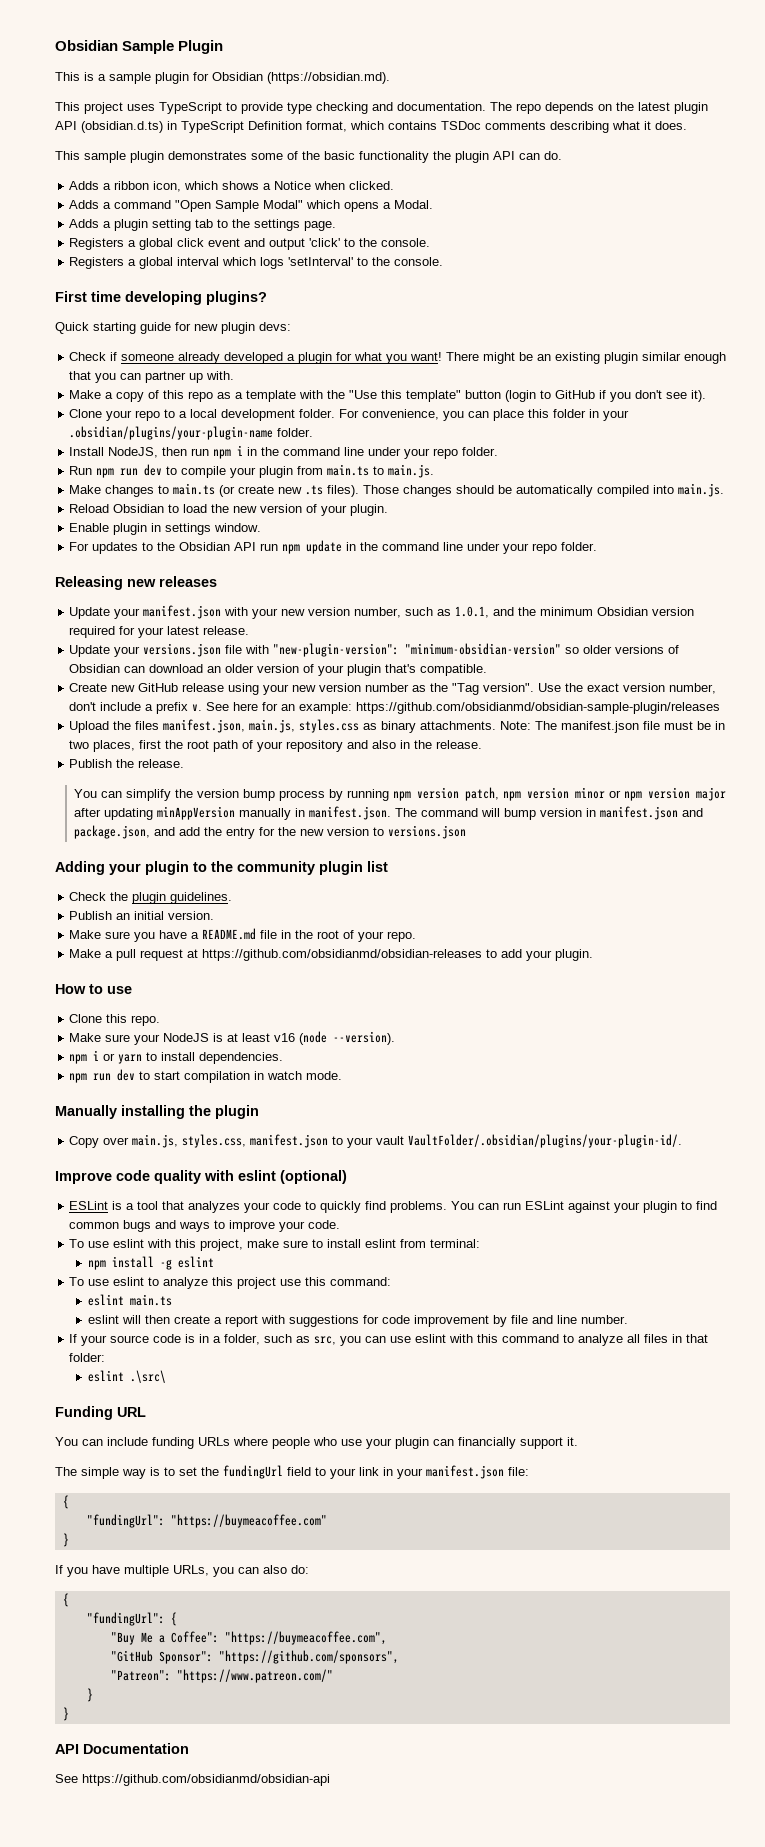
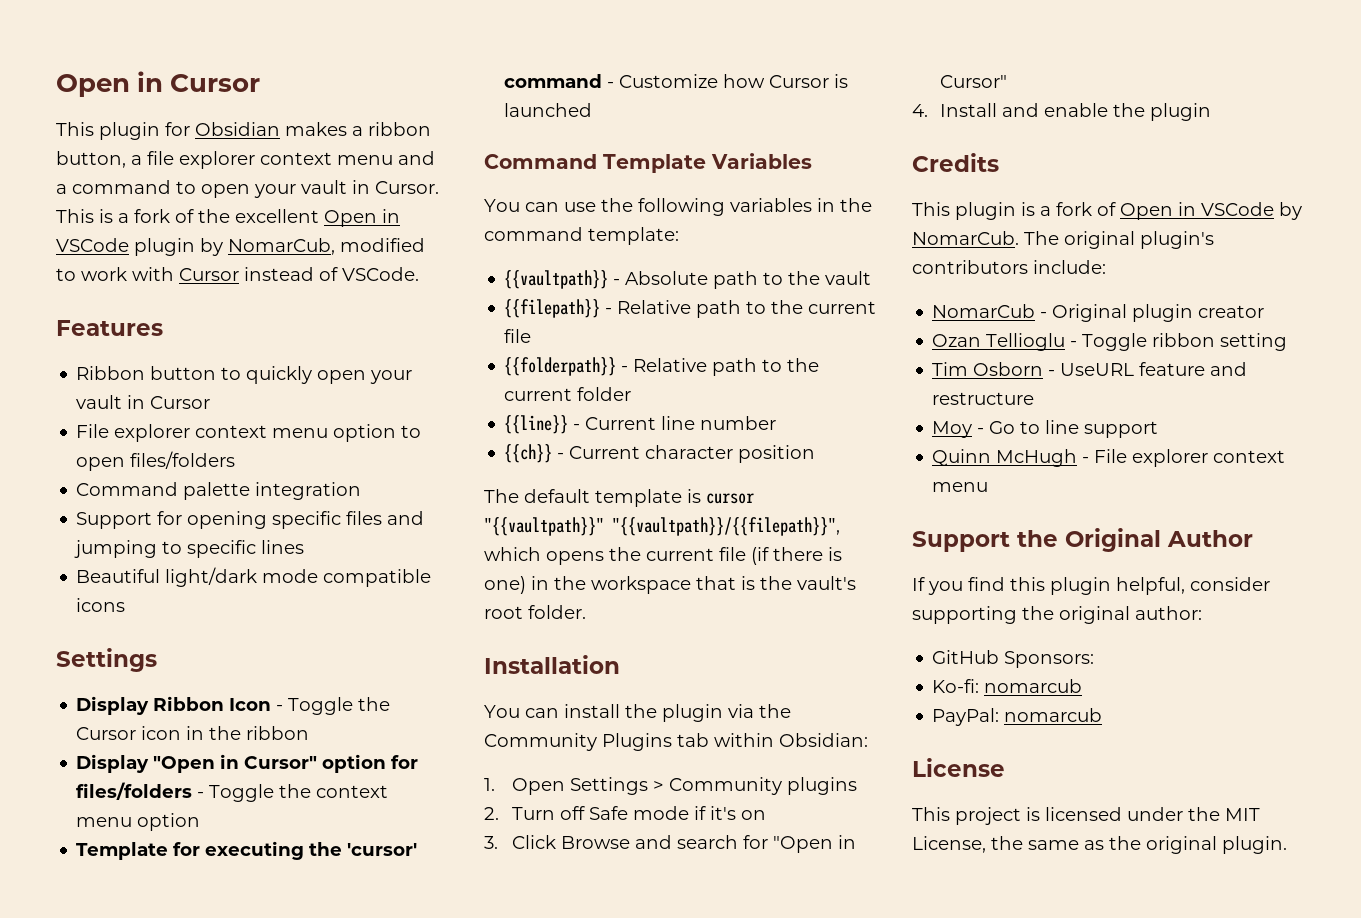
- Obsidian Sample Plugin
- This is a sample plugin for Obsidian (https://obsidian.md).
- This project uses TypeScript to provide type checking and documentation. The repo depends on the latest plugin API (obsidian.d.ts) in TypeScript Definition format, which contains TSDoc comments describing what it does.
- This sample plugin demonstrates some of the basic functionality the plugin API can do.
- Adds a ribbon icon, which shows a Notice when clicked.
- Adds a command "Open Sample Modal" which opens a Modal.
- Adds a plugin setting tab to the settings page.
- Registers a global click event and output 'click' to the console.
- Registers a global interval which logs 'setInterval' to the console.
- First time developing plugins?
- Quick starting guide for new plugin devs:
- Check if someone already developed a plugin for what you want! There might be an existing plugin similar enough that you can partner up with.
- Make a copy of this repo as a template with the "Use this template" button (login to GitHub if you don't see it).
- Clone your repo to a local development folder. For convenience, you can place this folder in your .obsidian/plugins/your-plugin-name folder.
- Install NodeJS, then run npm i in the command line under your repo folder.
- Run npm run dev to compile your plugin from main.ts to main.js.
- Make changes to main.ts (or create new .ts files). Those changes should be automatically compiled into main.js.
- Reload Obsidian to load the new version of your plugin.
- Enable plugin in settings window.
- For updates to the Obsidian API run npm update in the command line under your repo folder.
- Releasing new releases
- Update your manifest.json with your new version number, such as 1.0.1, and the minimum Obsidian version required for your latest release.
- Update your versions.json file with "new-plugin-version": "minimum-obsidian-version" so older versions of Obsidian can download an older version of your plugin that's compatible.
- Create new GitHub release using your new version number as the "Tag version". Use the exact version number, don't include a prefix v. See here for an example: https://github.com/obsidianmd/obsidian-sample-plugin/releases
- Upload the files manifest.json, main.js, styles.css as binary attachments. Note: The manifest.json file must be in two places, first the root path of your repository and also in the release.
- Publish the release.
- You can simplify the version bump process by running npm version patch, npm version minor or npm version major after updating minAppVersion manually in manifest.json. The command will bump version in manifest.json and package.json, and add the entry for the new version to versions.json
- Adding your plugin to the community plugin list
- Check the plugin guidelines.
- Publish an initial version.
- Make sure you have a README.md file in the root of your repo.
- Make a pull request at https://github.com/obsidianmd/obsidian-releases to add your plugin.
- How to use
- Clone this repo.
- Make sure your NodeJS is at least v16 (node --version).
- npm i or yarn to install dependencies.
- npm run dev to start compilation in watch mode.
- Manually installing the plugin
- Copy over main.js, styles.css, manifest.json to your vault VaultFolder/.obsidian/plugins/your-plugin-id/.
- Improve code quality with eslint (optional)
- ESLint is a tool that analyzes your code to quickly find problems. You can run ESLint against your plugin to find common bugs and ways to improve your code.
- To use eslint with this project, make sure to install eslint from terminal:
- npm install -g eslint
- To use eslint to analyze this project use this command:
- eslint main.ts
- eslint will then create a report with suggestions for code improvement by file and line number.
- If your source code is in a folder, such as src, you can use eslint with this command to analyze all files in that folder:
- eslint .\src\
- Funding URL
- You can include funding URLs where people who use your plugin can financially support it.
- The simple way is to set the fundingUrl field to your link in your manifest.json file:
- {
- "fundingUrl": "https://buymeacoffee.com"
- }
- If you have multiple URLs, you can also do:
- {
- "fundingUrl": {
- "Buy Me a Coffee": "https://buymeacoffee.com",
- "GitHub Sponsor": "https://github.com/sponsors",
- "Patreon": "https://www.patreon.com/"
- }
- }
- API Documentation
- See https://github.com/obsidianmd/obsidian-api
+ Open in Cursor
+ This plugin for Obsidian makes a ribbon button, a file explorer context menu and a command to open your vault in Cursor. This is a fork of the excellent Open in VSCode plugin by NomarCub, modified to work with Cursor instead of VSCode.
+ Features
+ Ribbon button to quickly open your vault in Cursor
+ File explorer context menu option to open files/folders
+ Command palette integration
+ Support for opening specific files and jumping to specific lines
+ Beautiful light/dark mode compatible icons
+ Settings
+ Display Ribbon Icon - Toggle the Cursor icon in the ribbon
+ Display "Open in Cursor" option for files/folders - Toggle the context menu option
+ Template for executing the 'cursor' command - Customize how Cursor is launched
+ Command Template Variables
+ You can use the following variables in the command template:
+ {{vaultpath}} - Absolute path to the vault
+ {{filepath}} - Relative path to the current file
+ {{folderpath}} - Relative path to the current folder
+ {{line}} - Current line number
+ {{ch}} - Current character position
+ The default template is cursor "{{vaultpath}}" "{{vaultpath}}/{{filepath}}", which opens the current file (if there is one) in the workspace that is the vault's root folder.
+ Installation
+ You can install the plugin via the Community Plugins tab within Obsidian:
+ 1. Open Settings > Community plugins
+ 2. Turn off Safe mode if it's on
+ 3. Click Browse and search for "Open in Cursor"
+ 4. Install and enable the plugin
+ Credits
+ This plugin is a fork of Open in VSCode by NomarCub. The original plugin's contributors include:
+ NomarCub - Original plugin creator
+ Ozan Tellioglu - Toggle ribbon setting
+ Tim Osborn - UseURL feature and restructure
+ Moy - Go to line support
+ Quinn McHugh - File explorer context menu
+ Support the Original Author
+ If you find this plugin helpful, consider supporting the original author:
+ GitHub Sponsors:
+ Ko-fi: nomarcub
+ PayPal: nomarcub
+ License
+ This project is licensed under the MIT License, the same as the original plugin.

